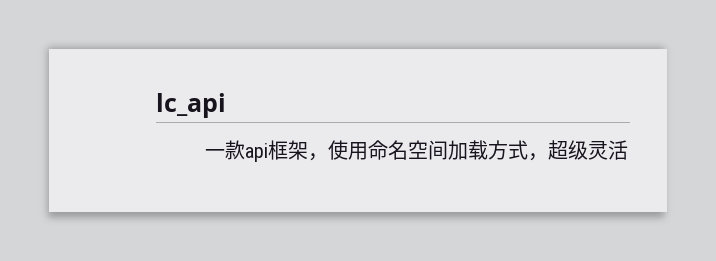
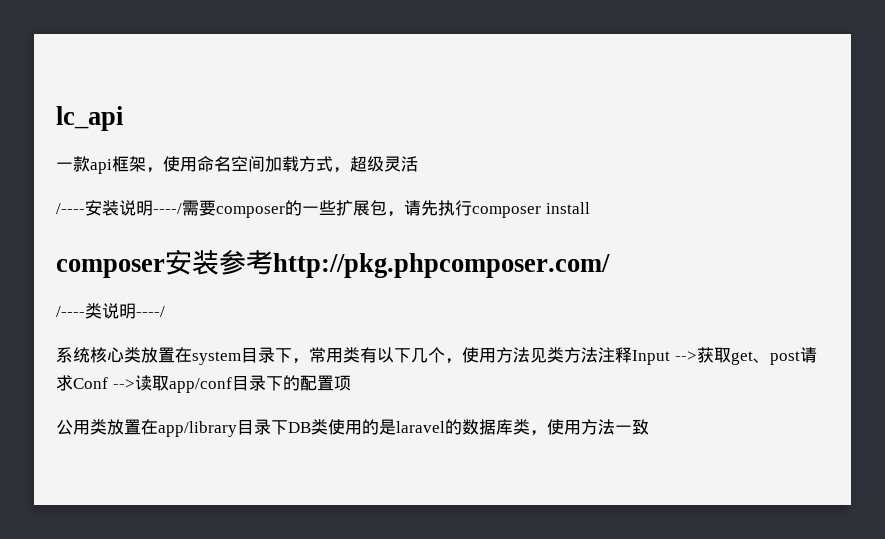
+ /----安装说明----/需要composer的一些扩展包，请先执行composer install
+ composer安装参考http://pkg.phpcomposer.com/
+ /----类说明----/
+ 系统核心类放置在system目录下，常用类有以下几个，使用方法见类方法注释Input -->获取get、post请求Conf -->读取app/conf目录下的配置项
+ 公用类放置在app/library目录下DB类使用的是laravel的数据库类，使用方法一致

